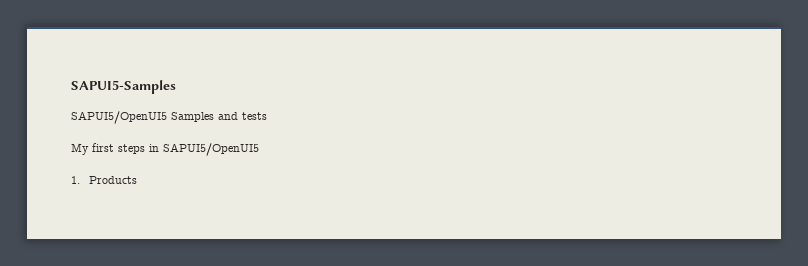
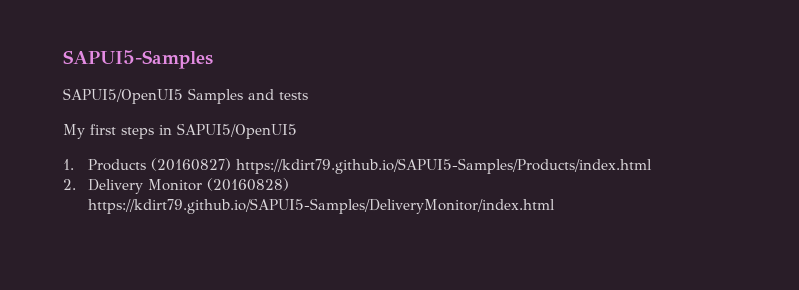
- 1. Products
+ 1. Products (20160827) https://kdirt79.github.io/SAPUI5-Samples/Products/index.html
+ 2. Delivery Monitor (20160828) https://kdirt79.github.io/SAPUI5-Samples/DeliveryMonitor/index.html

